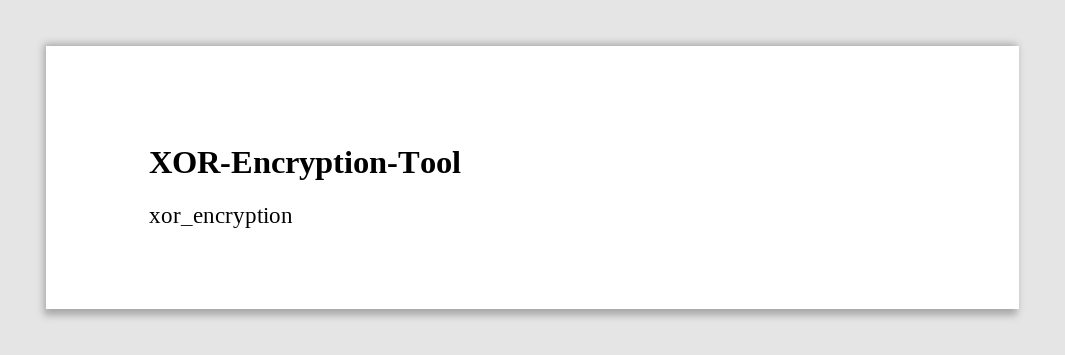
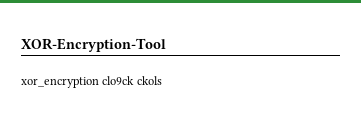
- xor_encryption
+ xor_encryption clo9ck ckols

